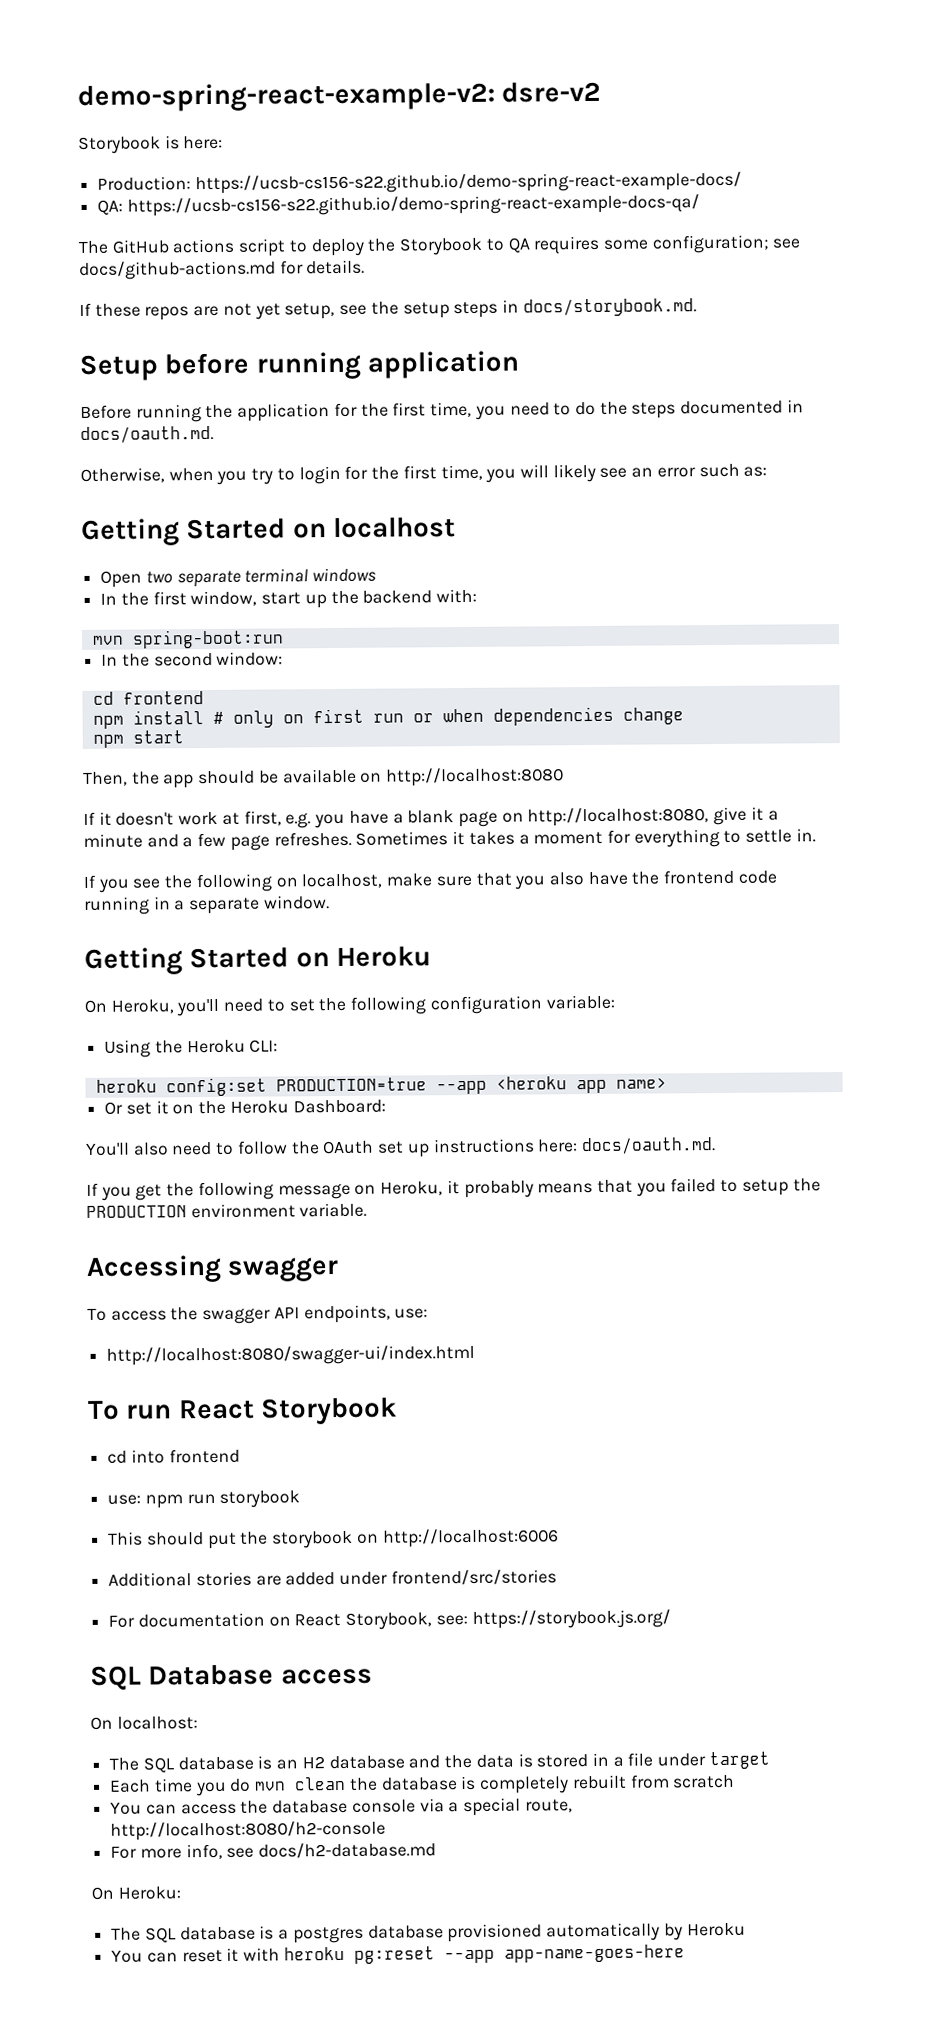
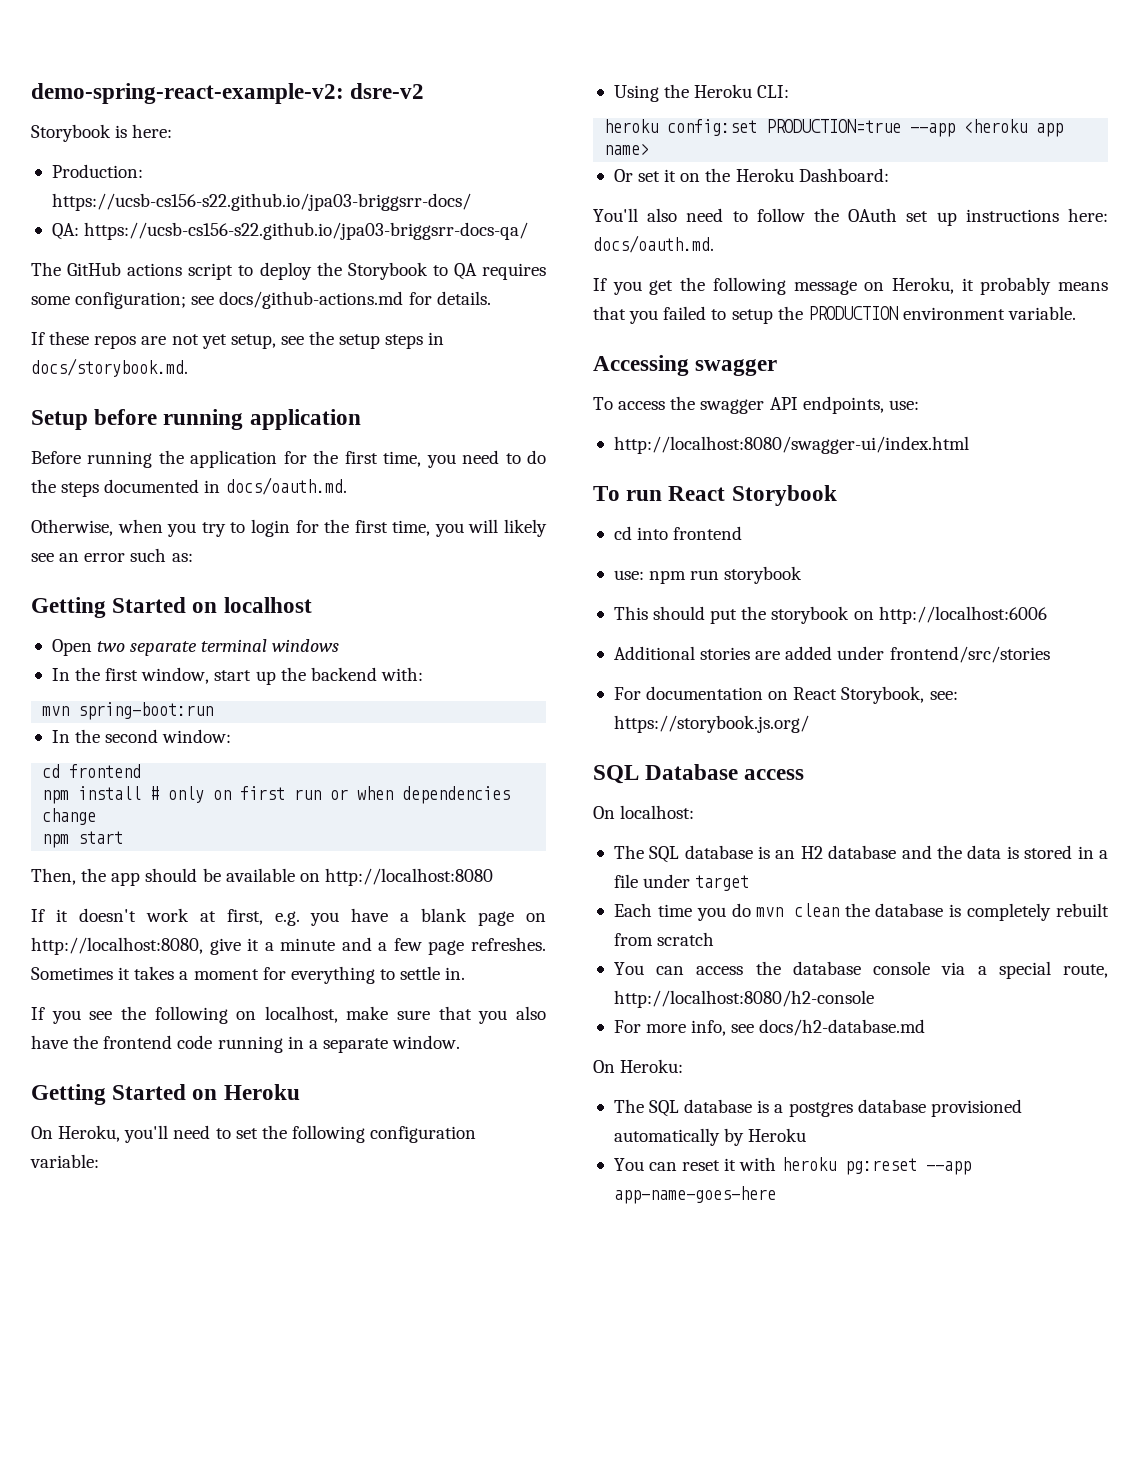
- Production: https://ucsb-cs156-s22.github.io/demo-spring-react-example-docs/
+ Production: https://ucsb-cs156-s22.github.io/jpa03-briggsrr-docs/
- QA: https://ucsb-cs156-s22.github.io/demo-spring-react-example-docs-qa/
+ QA: https://ucsb-cs156-s22.github.io/jpa03-briggsrr-docs-qa/

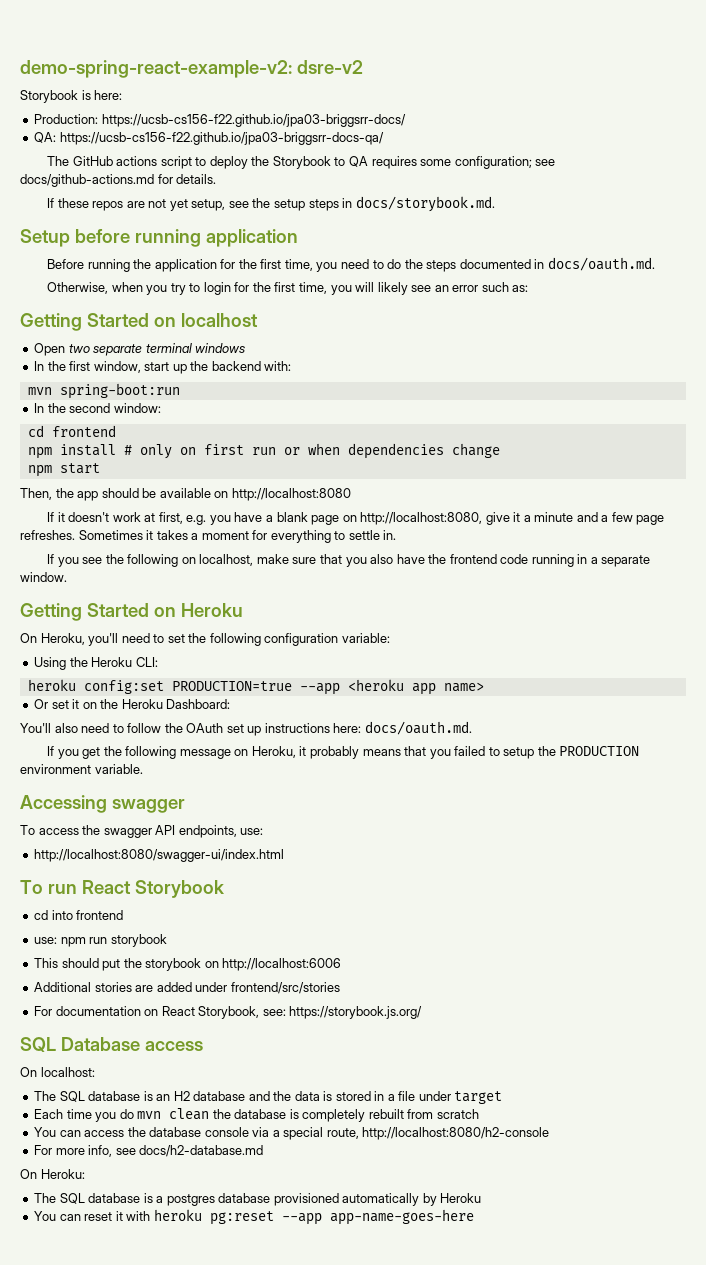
- Production: https://ucsb-cs156-s22.github.io/jpa03-briggsrr-docs/
+ Production: https://ucsb-cs156-f22.github.io/jpa03-briggsrr-docs/
- QA: https://ucsb-cs156-s22.github.io/jpa03-briggsrr-docs-qa/
+ QA: https://ucsb-cs156-f22.github.io/jpa03-briggsrr-docs-qa/

